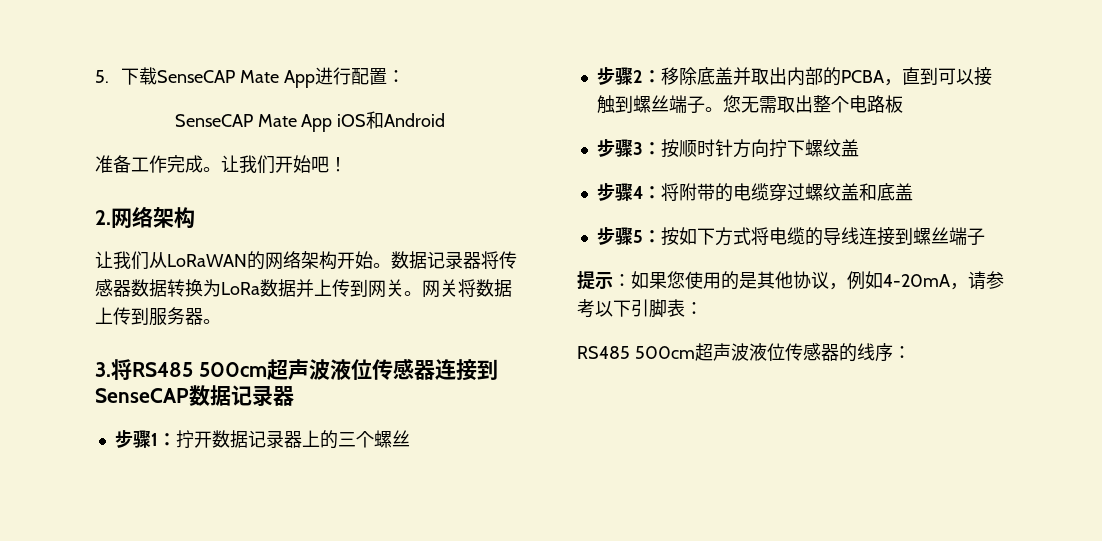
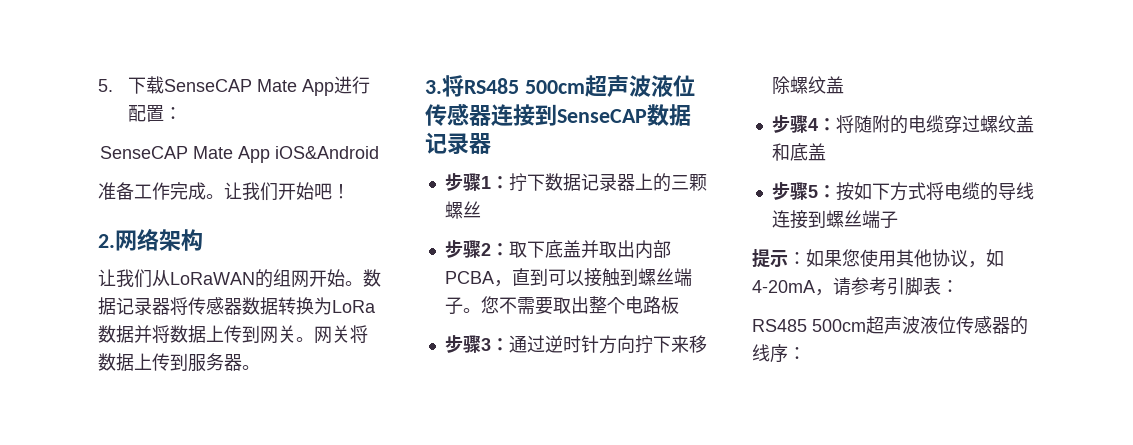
- SenseCAP Mate App iOS和Android
+ SenseCAP Mate App iOS&Android
- 让我们从LoRaWAN的网络架构开始。
+ 让我们从LoRaWAN的组网开始。
- 数据记录器将传感器数据转换为LoRa数据并上传到网关。
+ 数据记录器将传感器数据转换为LoRa数据并将数据上传到网关。
- 步骤1：拧开数据记录器上的三个螺丝
+ 步骤1：拧下数据记录器上的三颗螺丝
- 步骤2：移除底盖并取出内部的PCBA，直到可以接触到螺丝端子。
+ 步骤2：取下底盖并取出内部PCBA，直到可以接触到螺丝端子。
- 您无需取出整个电路板
+ 您不需要取出整个电路板
- 步骤3：按顺时针方向拧下螺纹盖
+ 步骤3：通过逆时针方向拧下来移除螺纹盖
- 步骤4：将附带的电缆穿过螺纹盖和底盖
+ 步骤4：将随附的电缆穿过螺纹盖和底盖
- 提示：如果您使用的是其他协议，例如4-20mA，请参考以下引脚表：
+ 提示：如果您使用其他协议，如4-20mA，请参考引脚表：

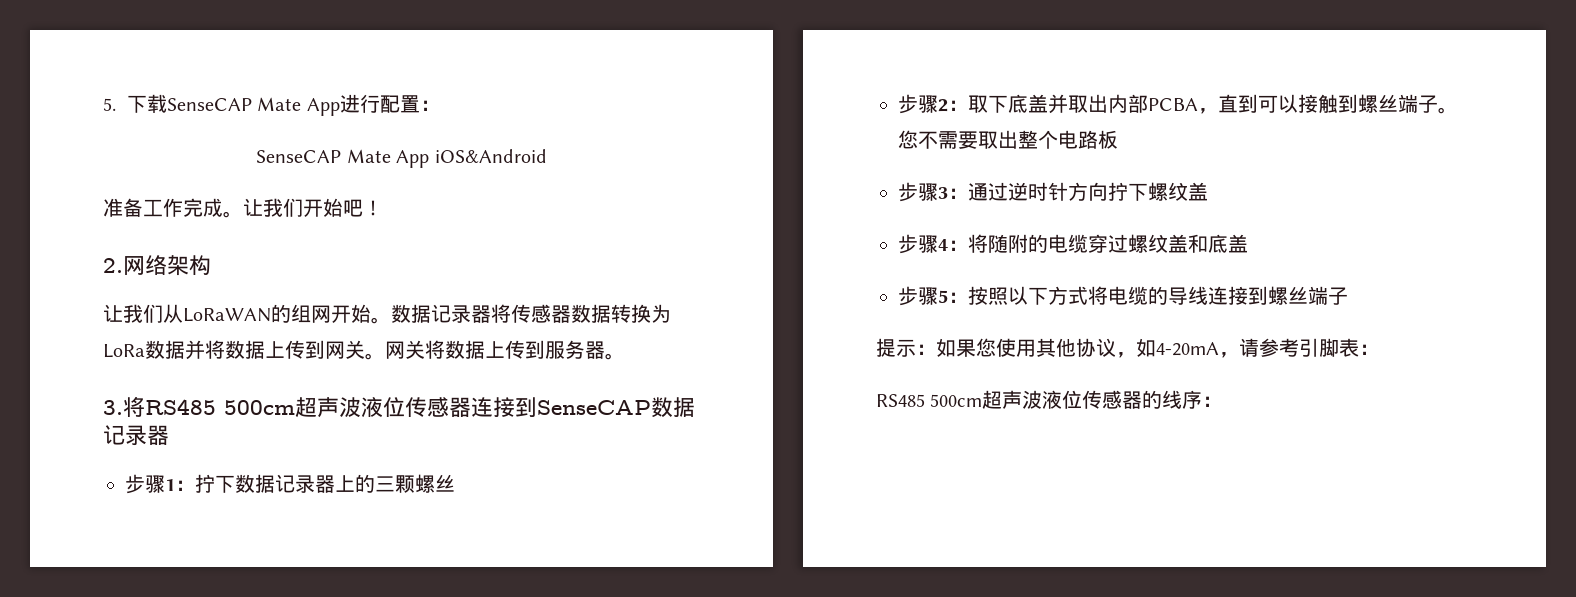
- 步骤3：通过逆时针方向拧下来移除螺纹盖
+ 步骤3：通过逆时针方向拧下螺纹盖
- 步骤5：按如下方式将电缆的导线连接到螺丝端子
+ 步骤5：按照以下方式将电缆的导线连接到螺丝端子

